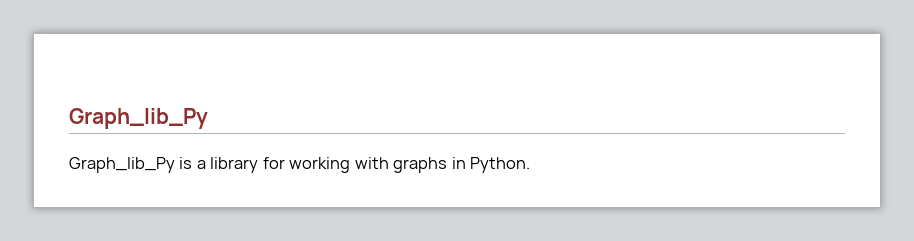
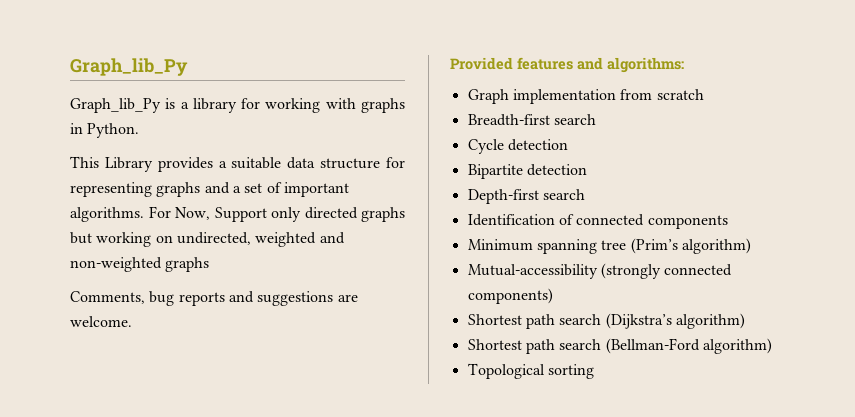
+ This Library provides a suitable data structure for representing graphs and a set of important algorithms. For Now, Support only directed graphs but working on undirected, weighted and non-weighted graphs
+ Comments, bug reports and suggestions are welcome.
+ Provided features and algorithms:
+ Graph implementation from scratch
+ Breadth-first search
+ Cycle detection
+ Bipartite detection
+ Depth-first search
+ Identification of connected components
+ Minimum spanning tree (Prim’s algorithm)
+ Mutual-accessibility (strongly connected components)
+ Shortest path search (Dijkstra’s algorithm)
+ Shortest path search (Bellman-Ford algorithm)
+ Topological sorting

